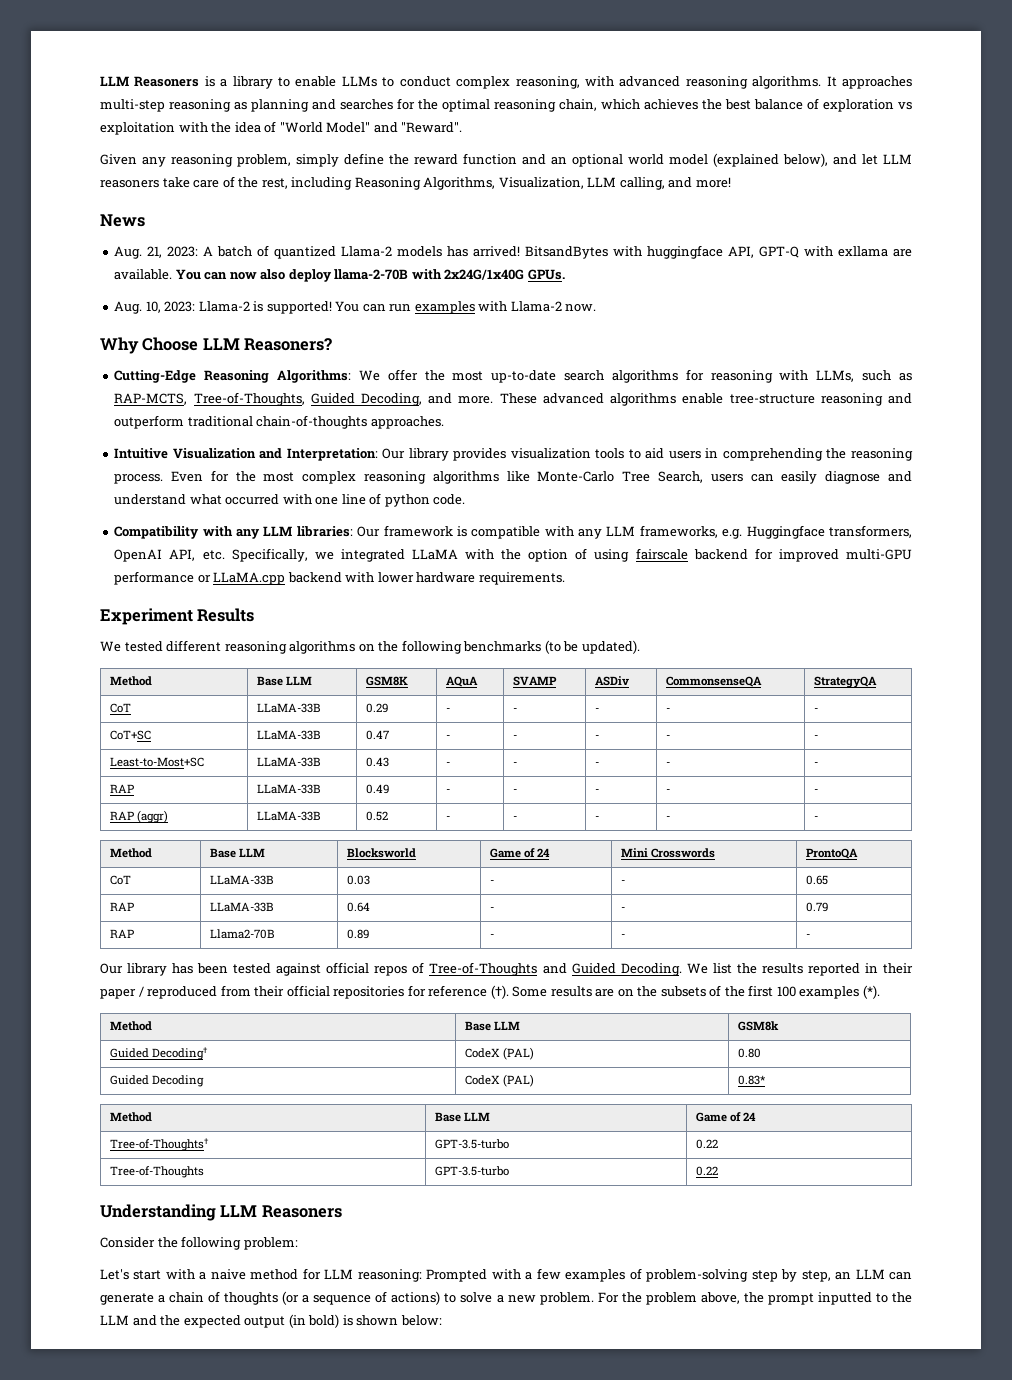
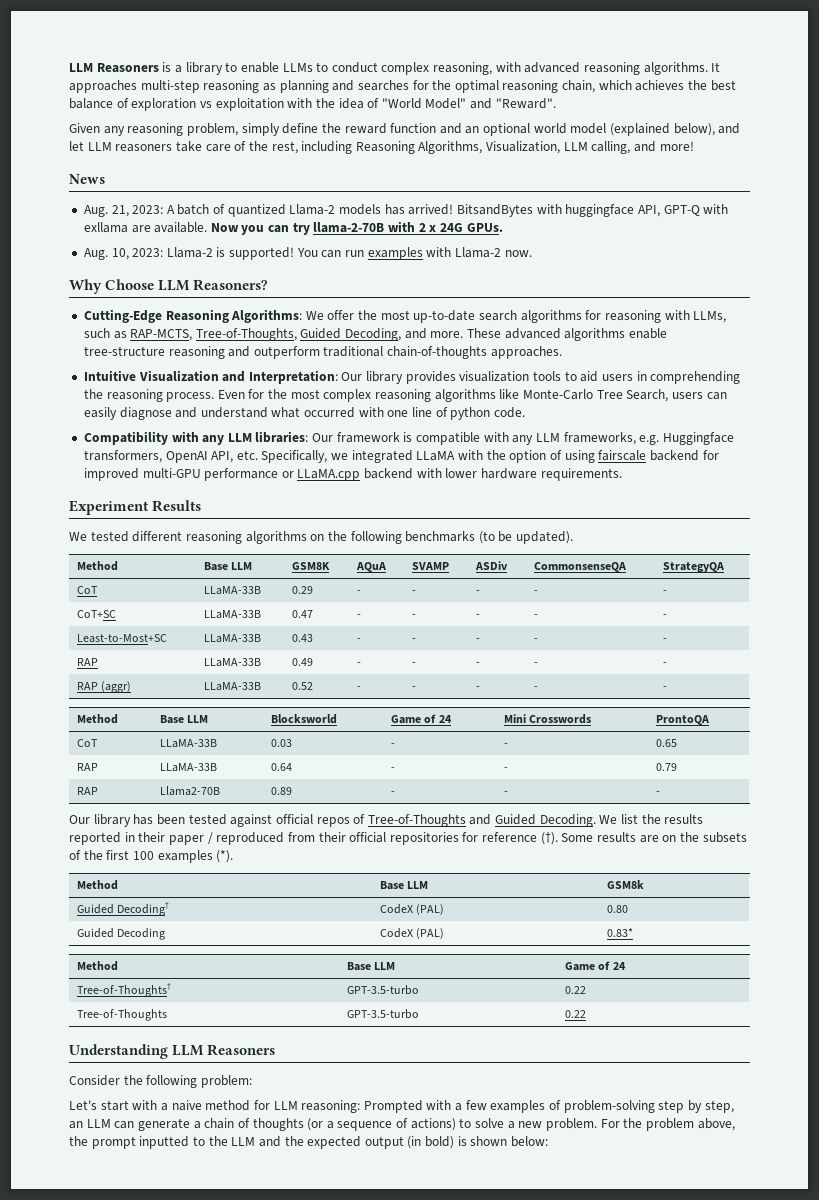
- You can now also deploy llama-2-70B with 2x24G/1x40G GPUs.
+ Now you can try llama-2-70B with 2 x 24G GPUs.

